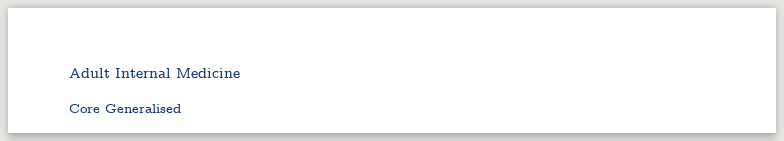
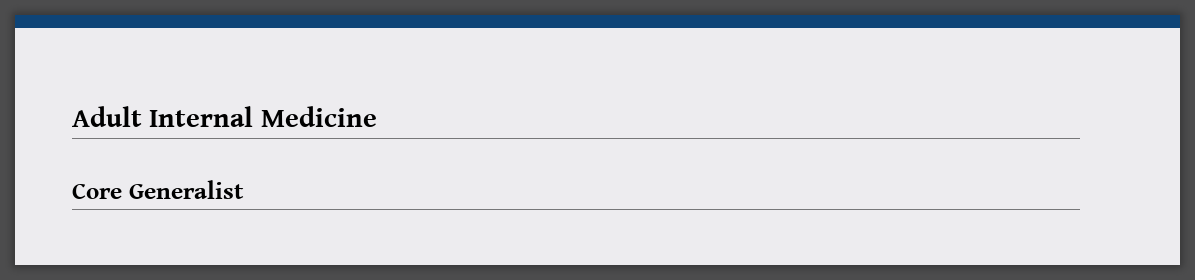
- Core Generalised
+ Core Generalist

